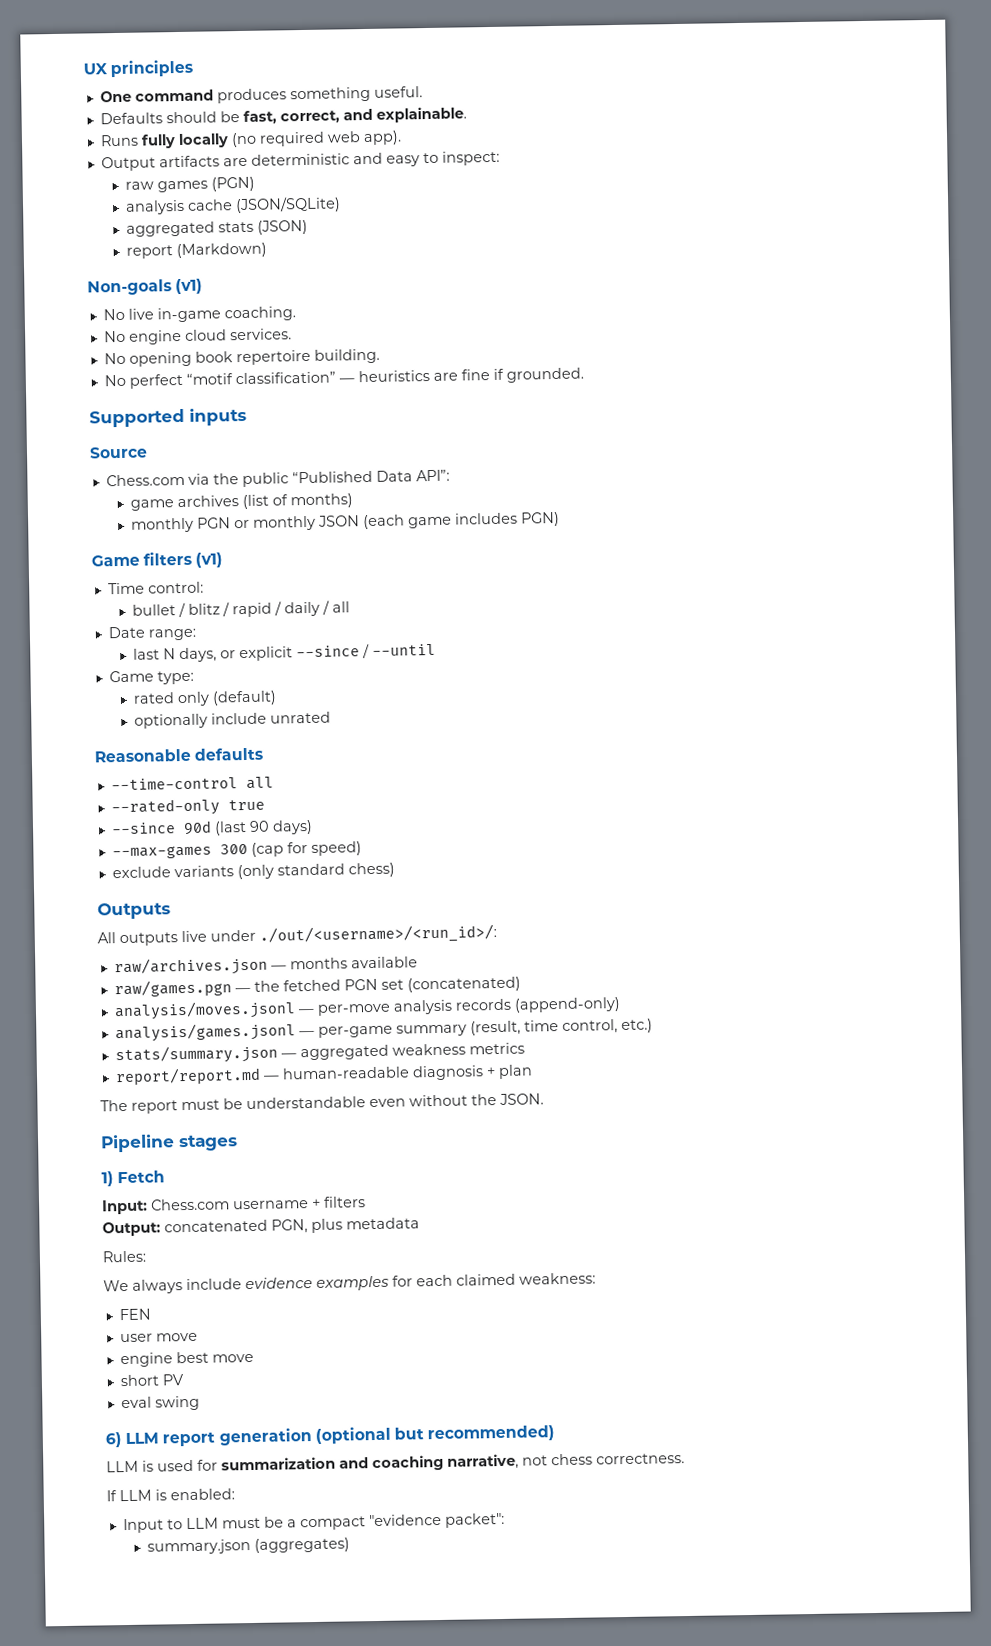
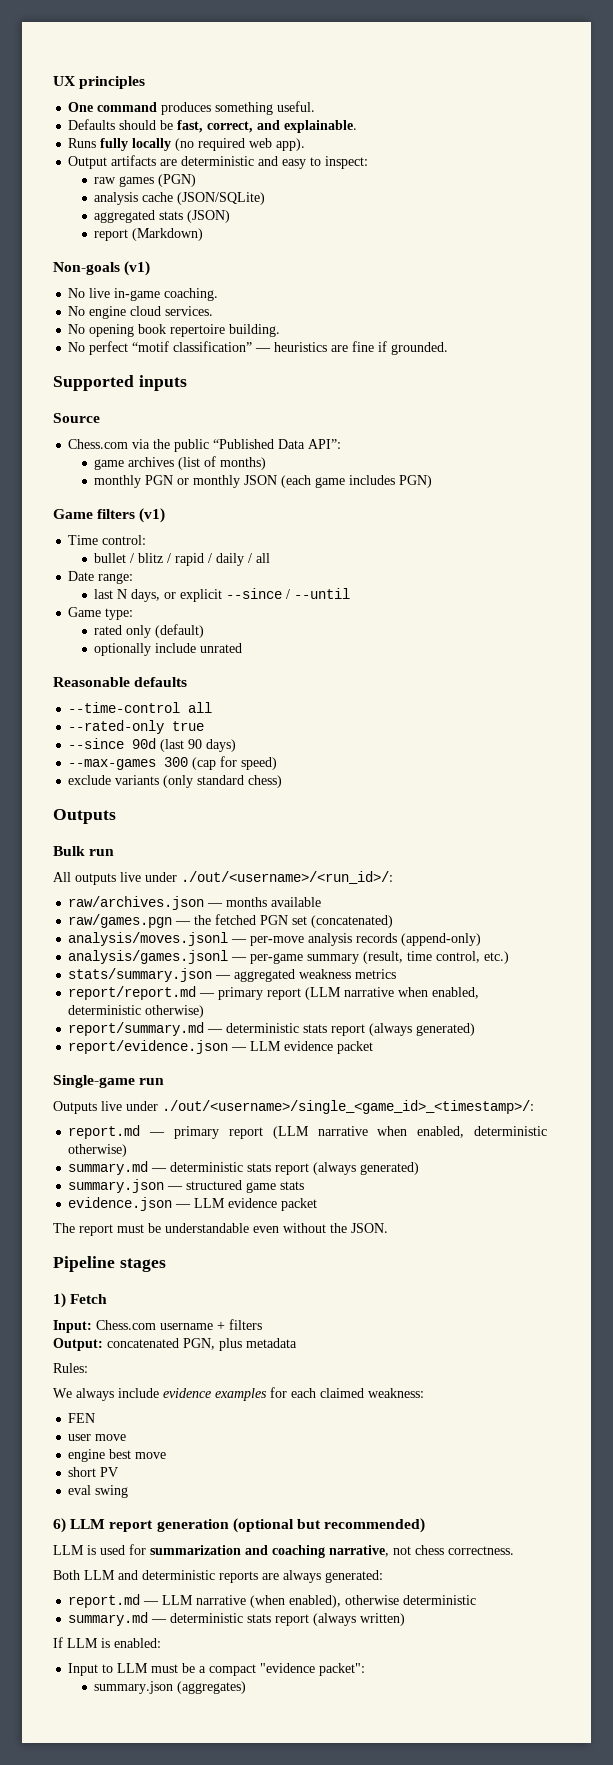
+ Bulk run
- report/report.md — human-readable diagnosis + plan
+ report/report.md — primary report (LLM narrative when enabled, deterministic otherwise)
+ report/summary.md — deterministic stats report (always generated)
+ report/evidence.json — LLM evidence packet
+ Single-game run
+ Outputs live under ./out/<username>/single_<game_id>_<timestamp>/:
+ report.md — primary report (LLM narrative when enabled, deterministic otherwise)
+ summary.md — deterministic stats report (always generated)
+ summary.json — structured game stats
+ evidence.json — LLM evidence packet
+ Both LLM and deterministic reports are always generated:
+ report.md — LLM narrative (when enabled), otherwise deterministic
+ summary.md — deterministic stats report (always written)

